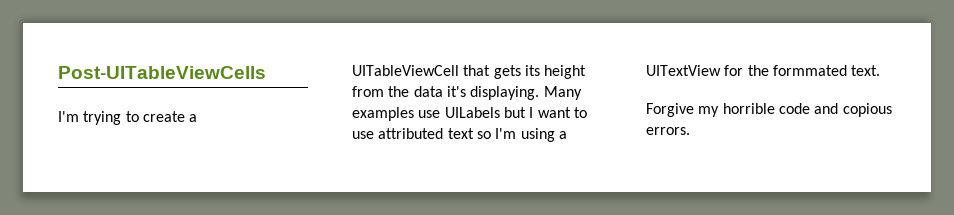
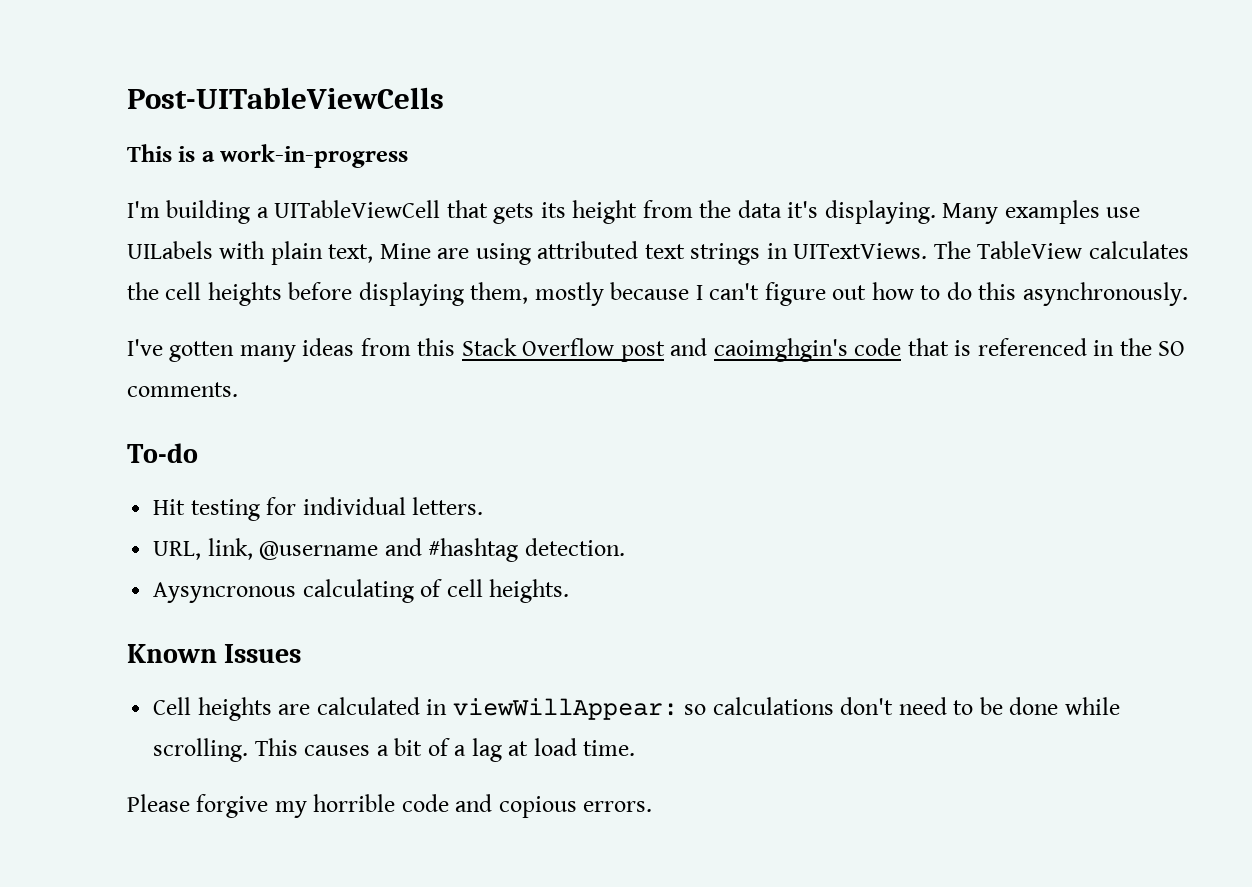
- I'm trying to create a UITableViewCell that gets its height from the data it's displaying.
+ This is a work-in-progress
+ I'm building a UITableViewCell that gets its height from the data it's displaying.
- Many examples use UILabels but I want to use attributed text so I'm using a UITextView for the formmated text.
- Forgive my horrible code and copious errors.
+ Many examples use UILabels with plain text, Mine are using attributed text strings in UITextViews. The TableView calculates the cell heights before displaying them, mostly because I can't figure out how to do this asynchronously.
+ I've gotten many ideas from this Stack Overflow post and caoimghgin's code that is referenced in the SO comments.
+ To-do
+ Hit testing for individual letters.
+ URL, link, @username and #hashtag detection.
+ Aysyncronous calculating of cell heights.
+ Known Issues
+ Cell heights are calculated in viewWillAppear: so calculations don't need to be done while scrolling. This causes a bit of a lag at load time.
+ Please forgive my horrible code and copious errors.

